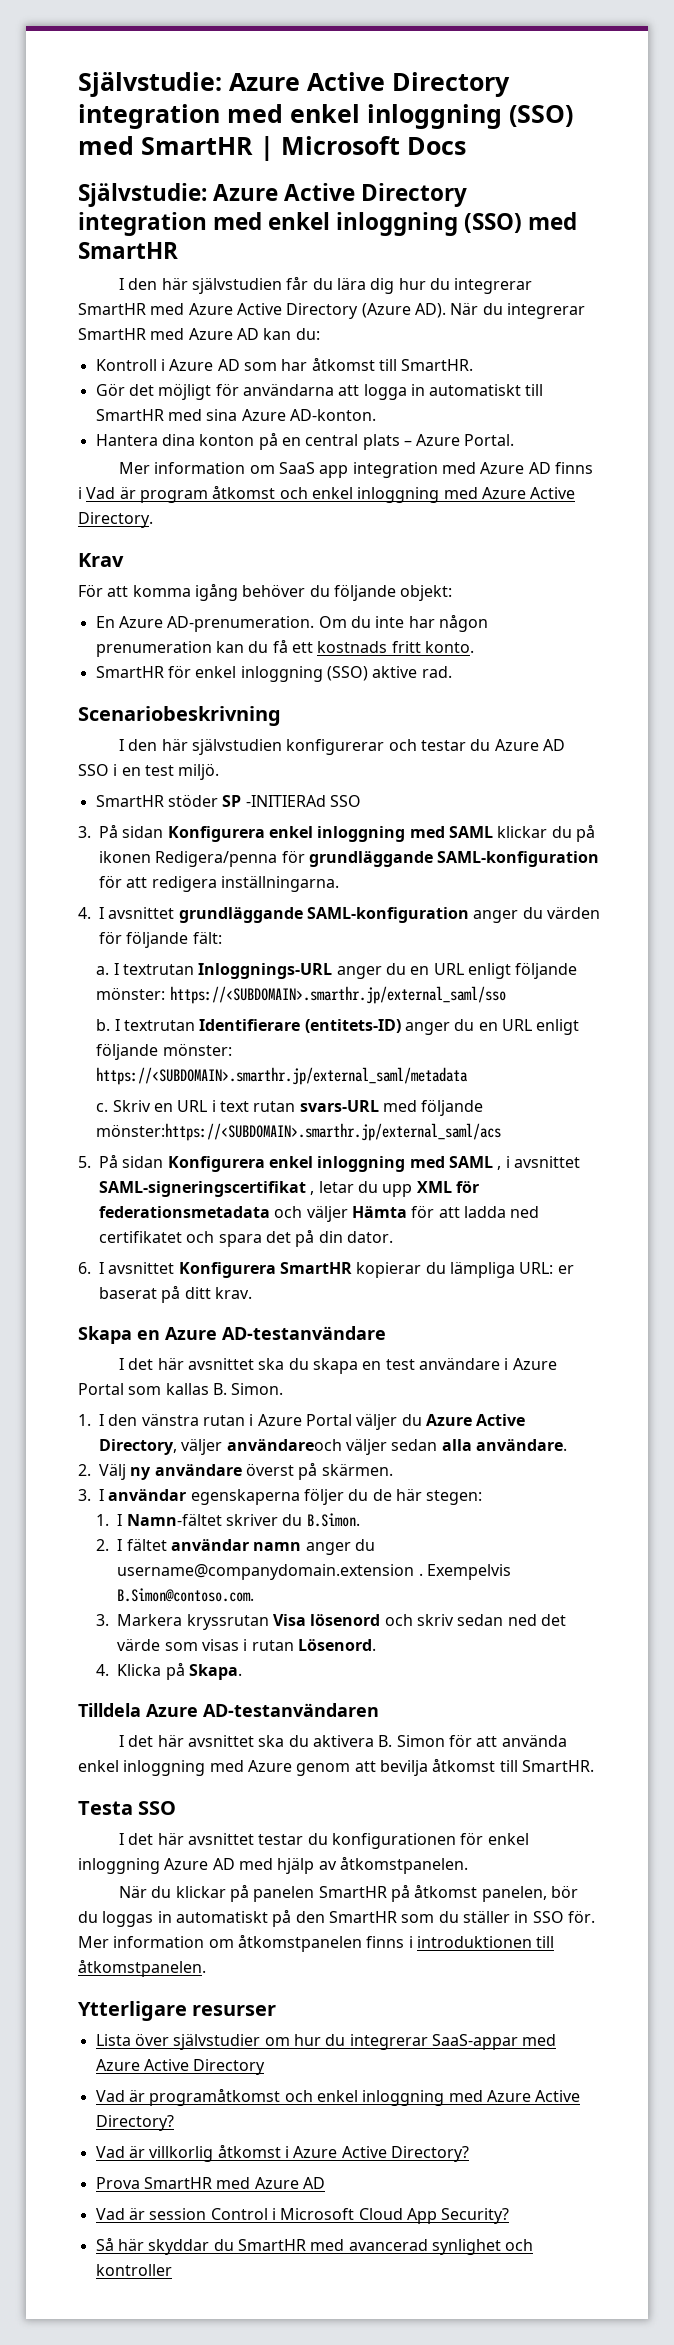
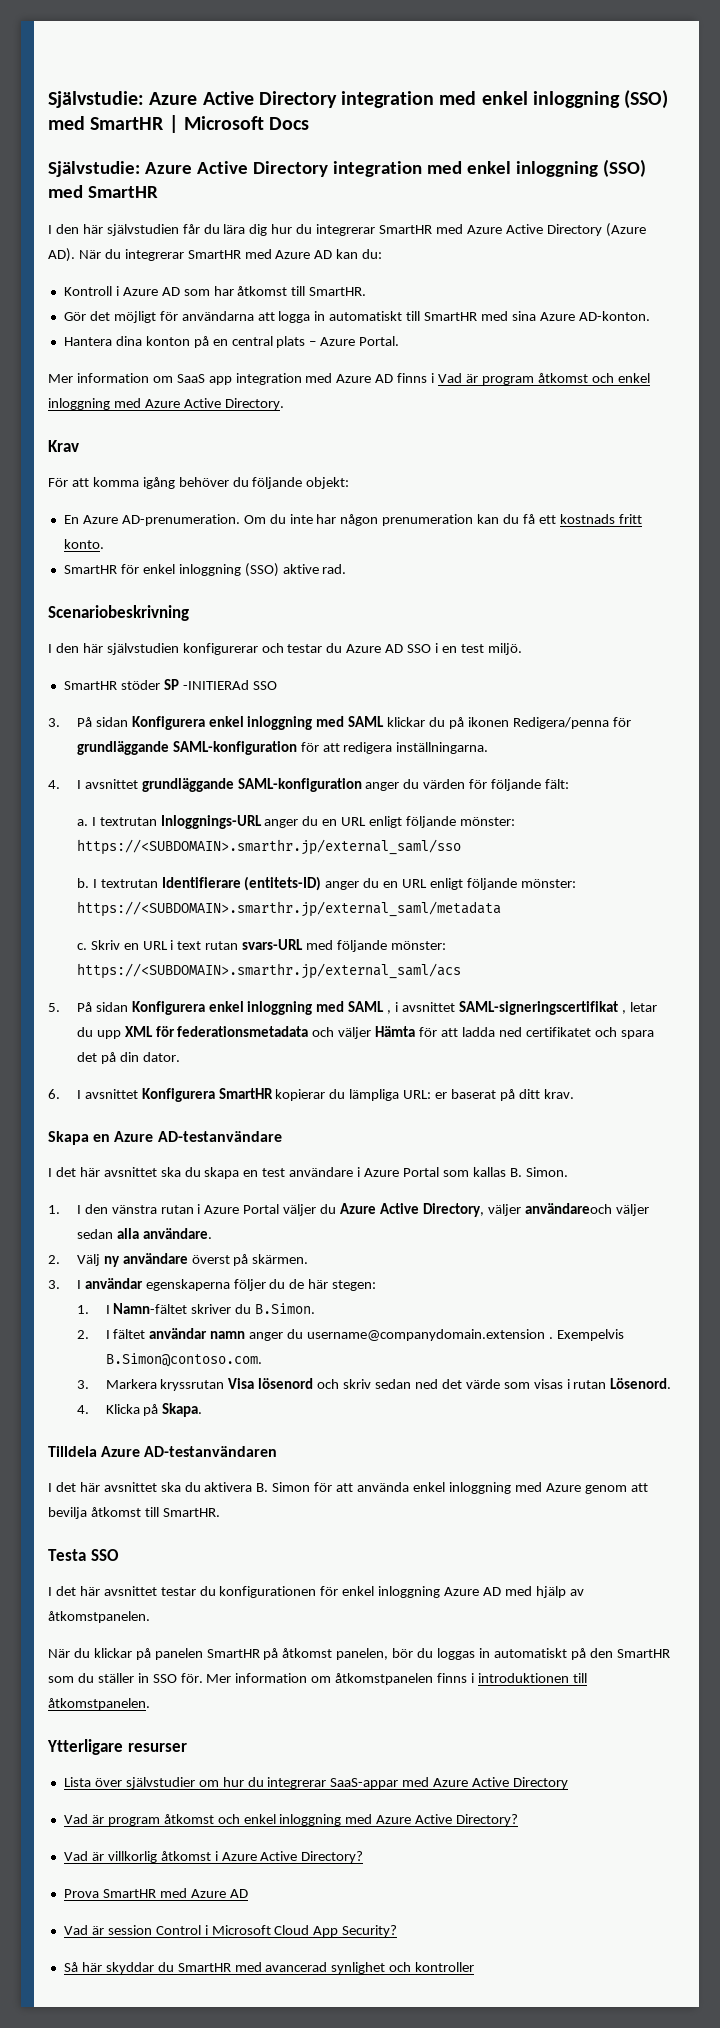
- Skriv en URL i text rutan svars-URL med följande mönster:https://<SUBDOMAIN>.smarthr.jp/external_saml/acs
+ Skriv en URL i text rutan svars-URL med följande mönster: https://<SUBDOMAIN>.smarthr.jp/external_saml/acs
- Vad är programåtkomst och enkel inloggning med Azure Active Directory?
+ Vad är program åtkomst och enkel inloggning med Azure Active Directory?

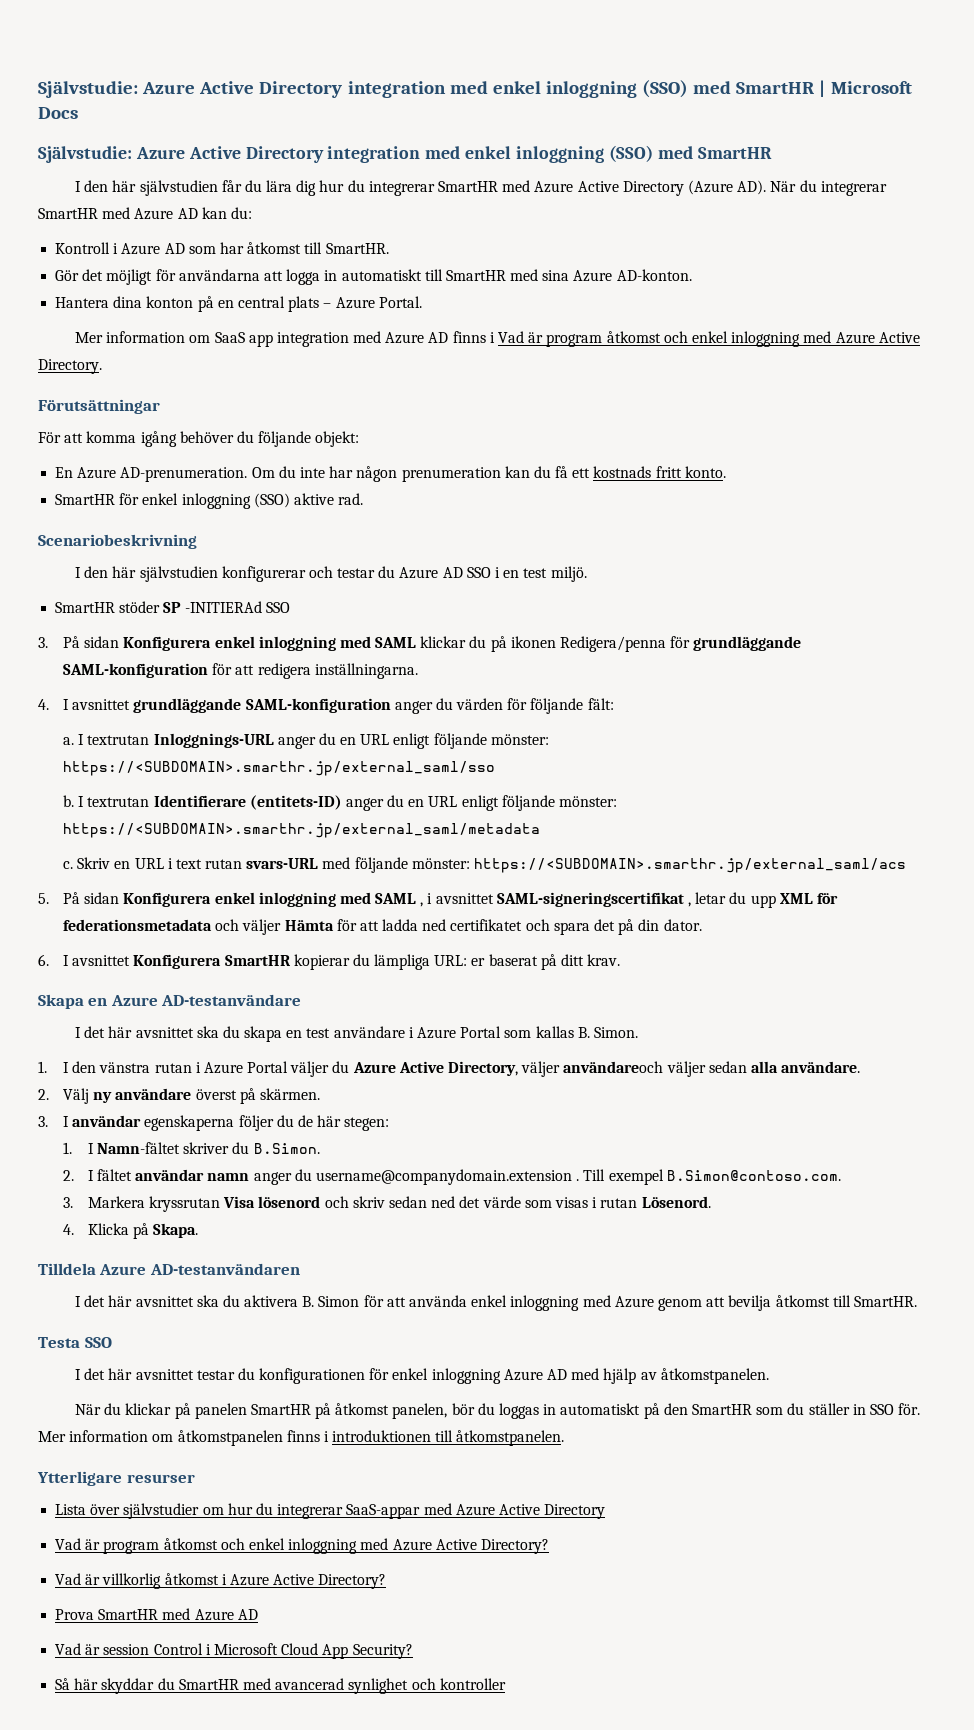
- Krav
+ Förutsättningar
- Exempelvis B.Simon@contoso.com.
+ Till exempel B.Simon@contoso.com.

